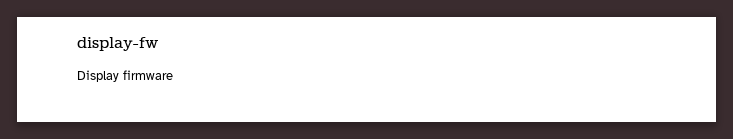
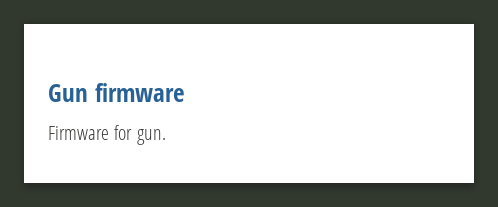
- display-fw
- Display firmware
+ Gun firmware
+ Firmware for gun.

